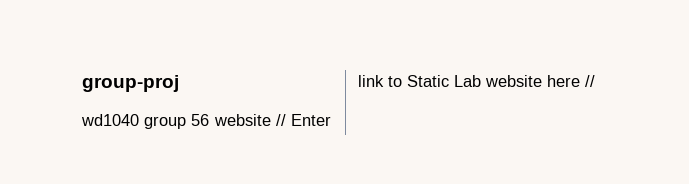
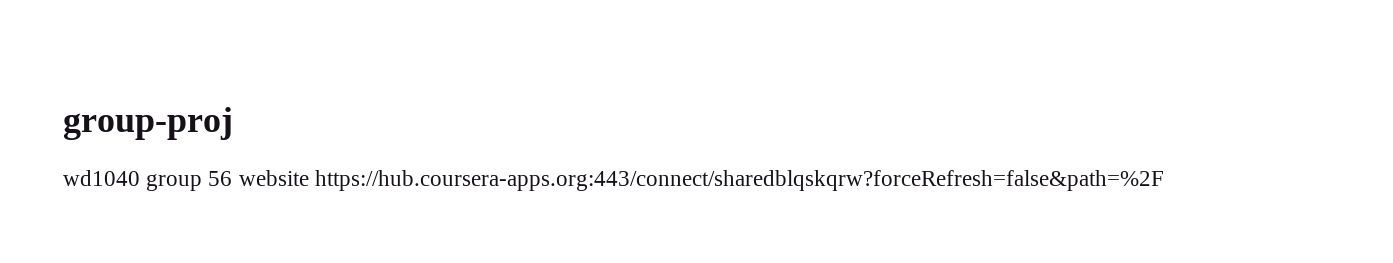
- wd1040 group 56 website // Enter link to Static Lab website here //
+ wd1040 group 56 website https://hub.coursera-apps.org:443/connect/sharedblqskqrw?forceRefresh=false&path=%2F

